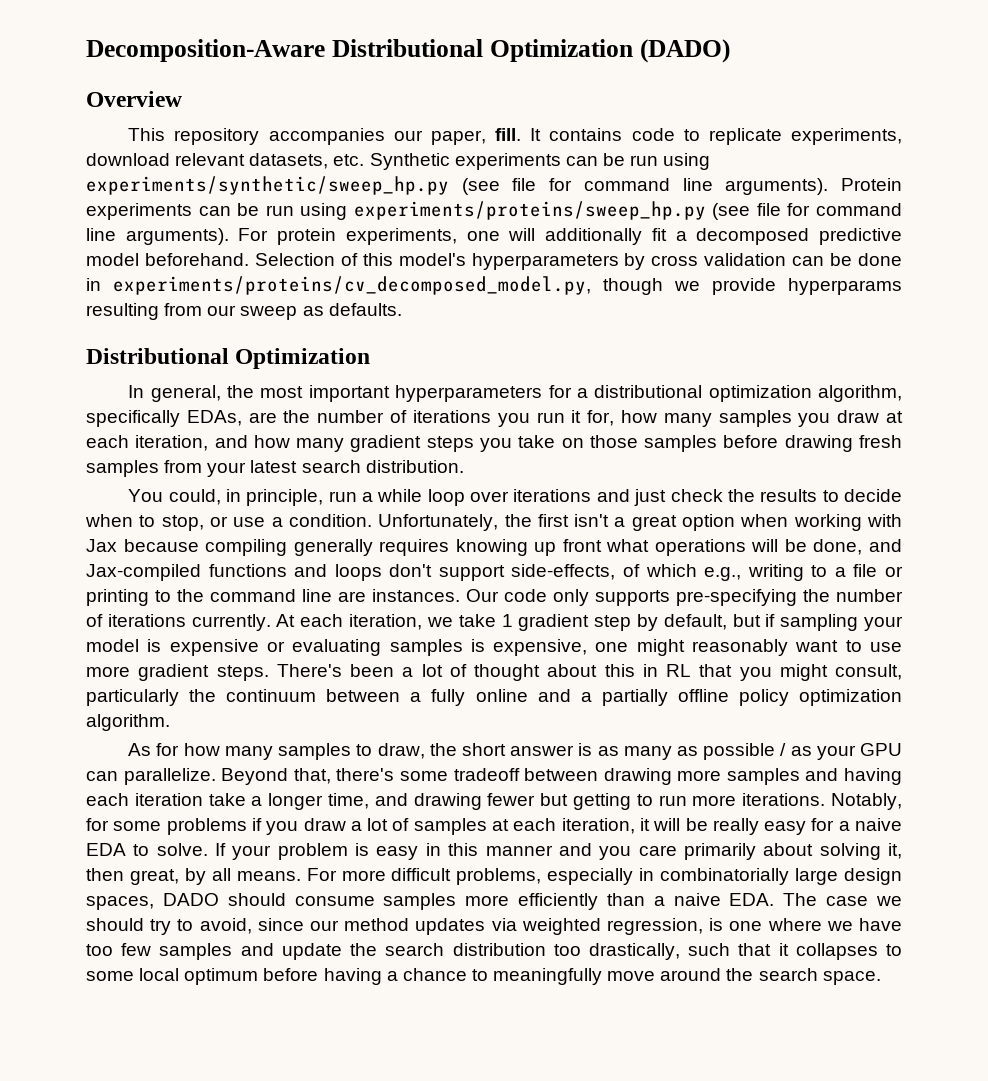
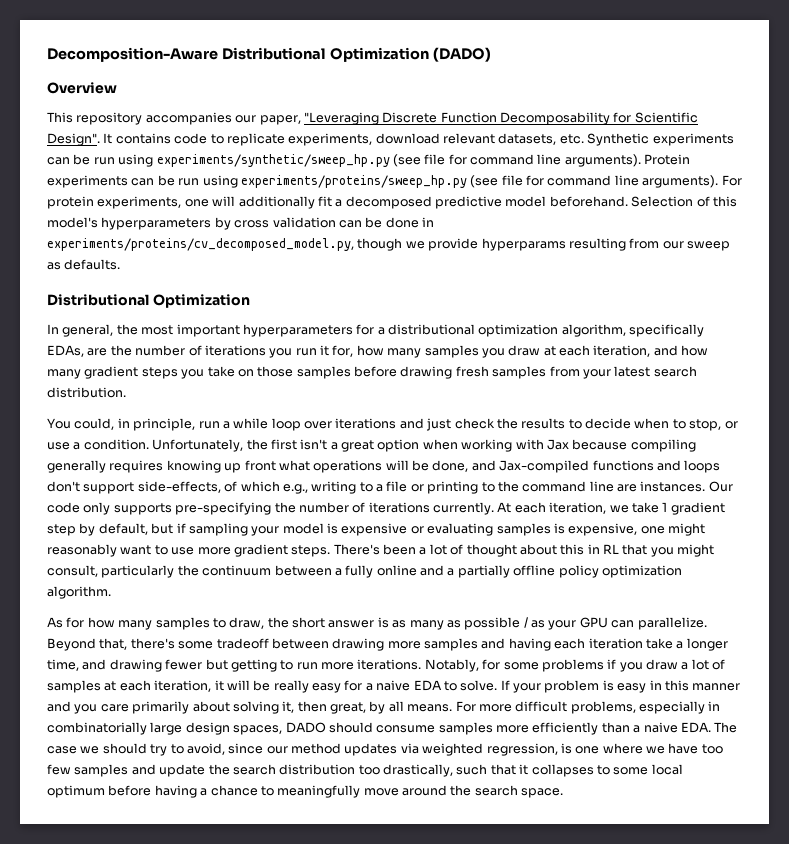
- This repository accompanies our paper, fill.
+ This repository accompanies our paper, "Leveraging Discrete Function Decomposability for Scientific Design".

